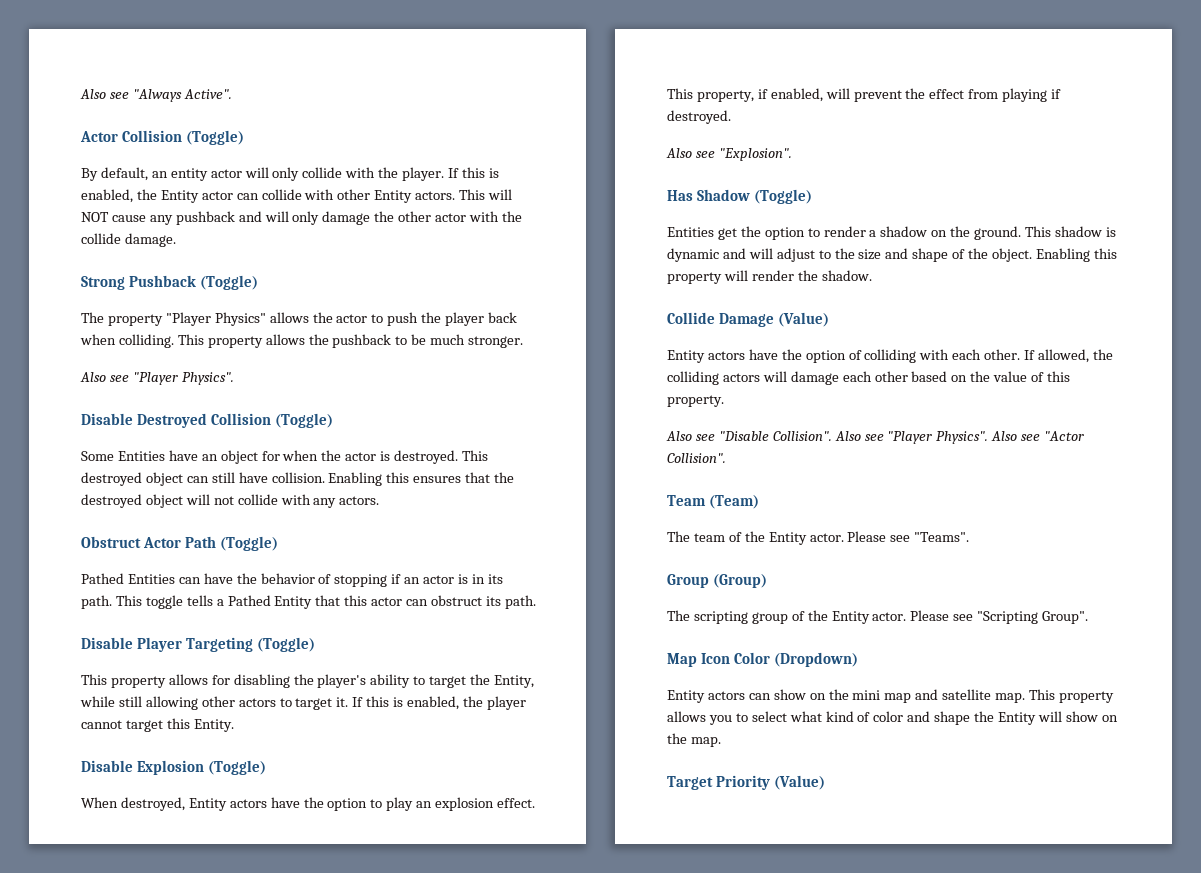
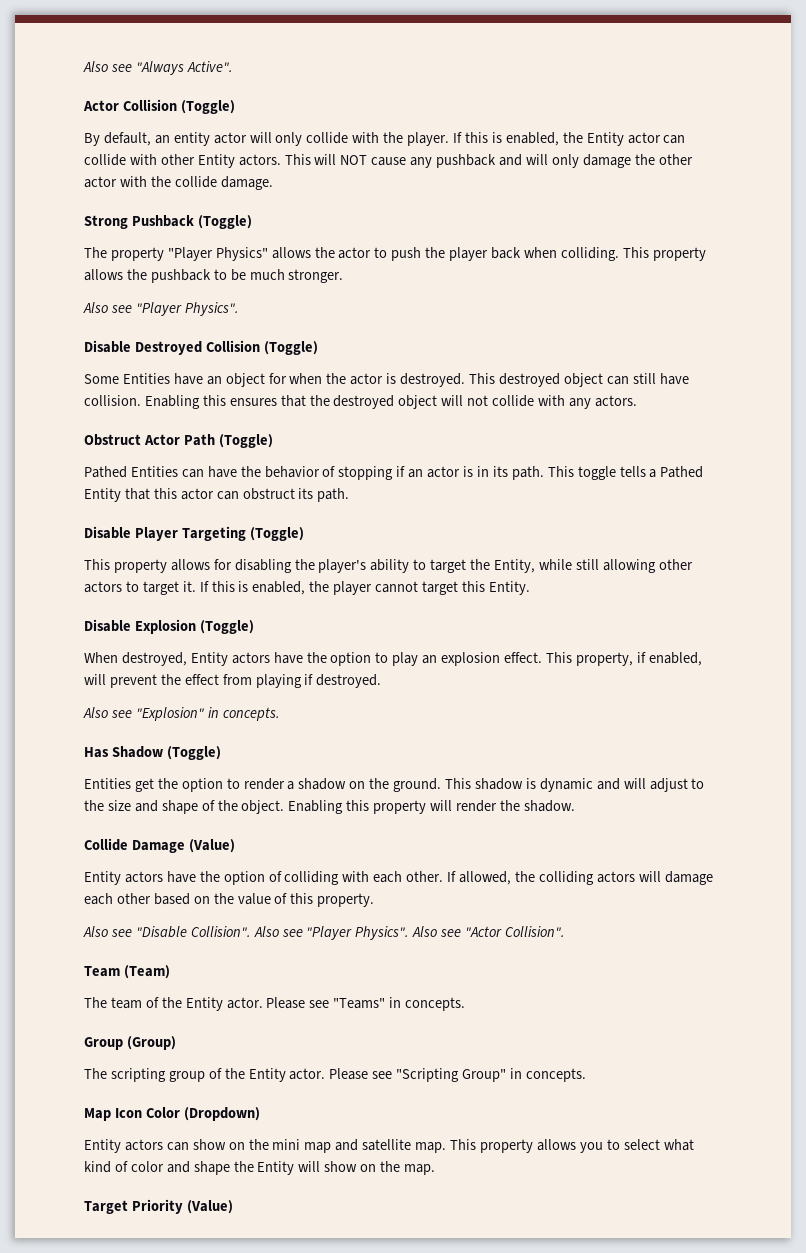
- Also see "Explosion".
+ Also see "Explosion" in concepts.
- Please see "Teams".
+ Please see "Teams" in concepts.
- Please see "Scripting Group".
+ Please see "Scripting Group" in concepts.

